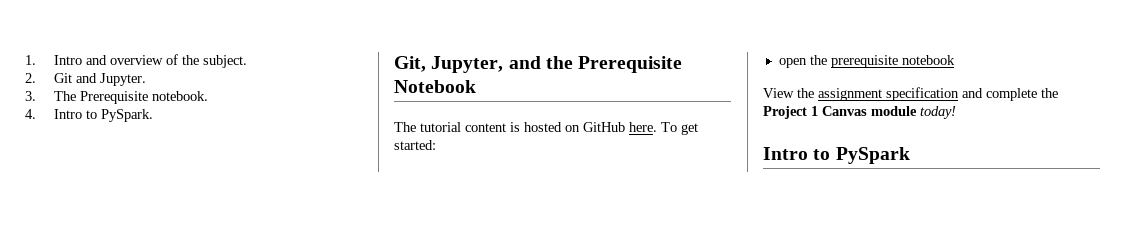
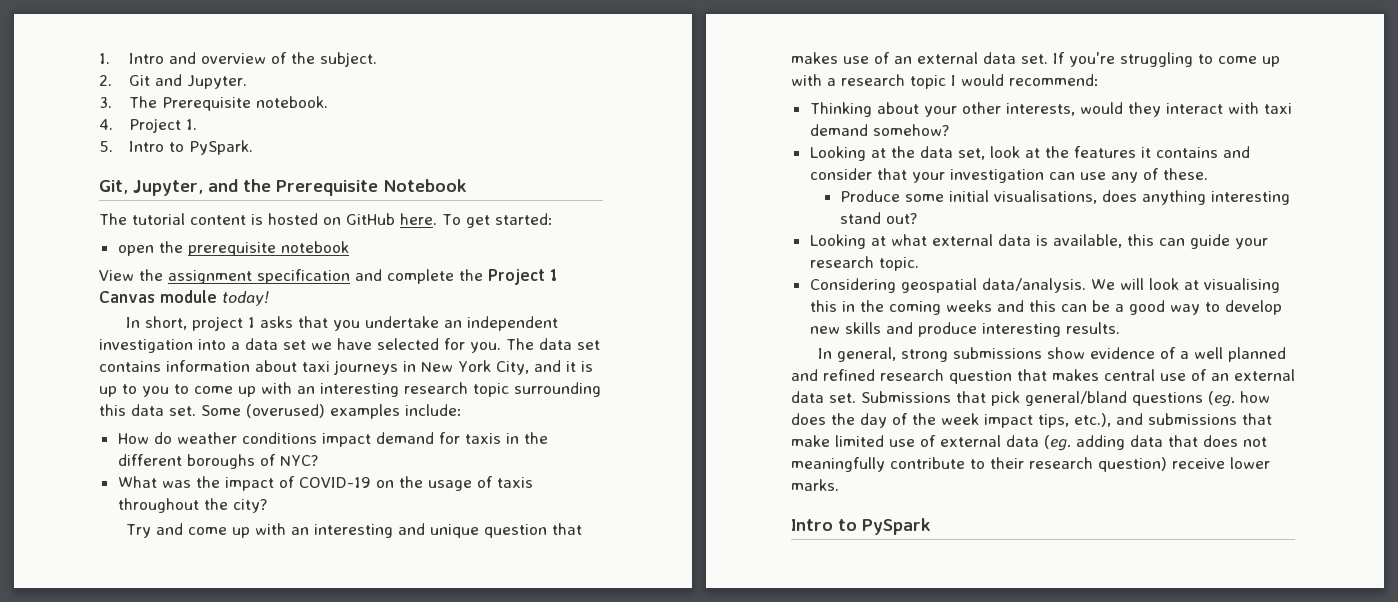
- 4. Intro to PySpark.
+ 4. Project 1.
+ 5. Intro to PySpark.
+ In short, project 1 asks that you undertake an independent investigation into a data set we have selected for you. The data set contains information about taxi journeys in New York City, and it is up to you to come up with an interesting research topic surrounding this data set. Some (overused) examples include:
+ How do weather conditions impact demand for taxis in the different boroughs of NYC?
+ What was the impact of COVID-19 on the usage of taxis throughout the city?
+ Try and come up with an interesting and unique question that makes use of an external data set. If you're struggling to come up with a research topic I would recommend:
+ Thinking about your other interests, would they interact with taxi demand somehow?
+ Looking at the data set, look at the features it contains and consider that your investigation can use any of these.
+ Produce some initial visualisations, does anything interesting stand out?
+ Looking at what external data is available, this can guide your research topic.
+ Considering geospatial data/analysis. We will look at visualising this in the coming weeks and this can be a good way to develop new skills and produce interesting results.
+ In general, strong submissions show evidence of a well planned and refined research question that makes central use of an external data set. Submissions that pick general/bland questions (eg. how does the day of the week impact tips, etc.), and submissions that make limited use of external data (eg. adding data that does not meaningfully contribute to their research question) receive lower marks.

